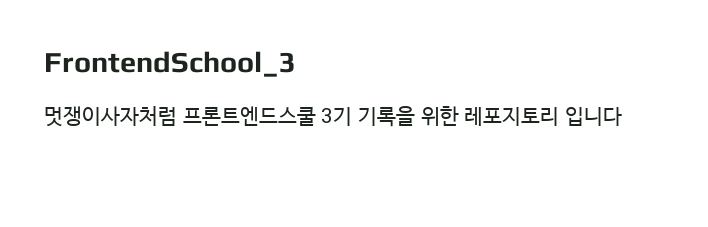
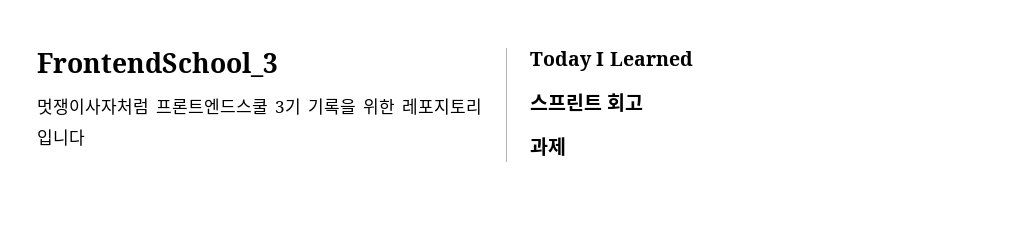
+ Today I Learned
+ 스프린트 회고
+ 과제

